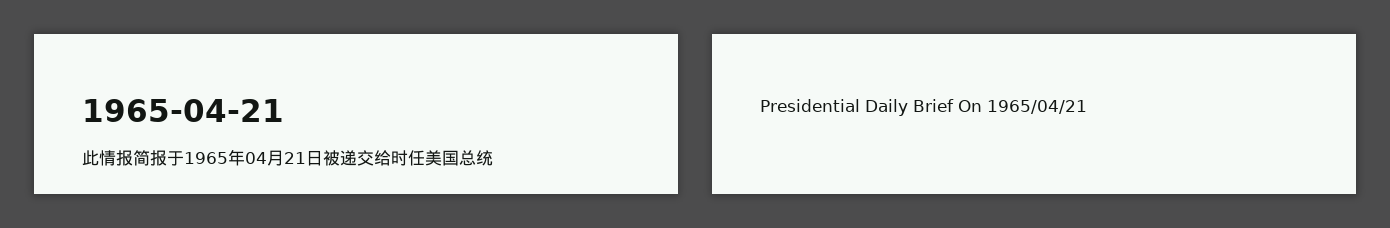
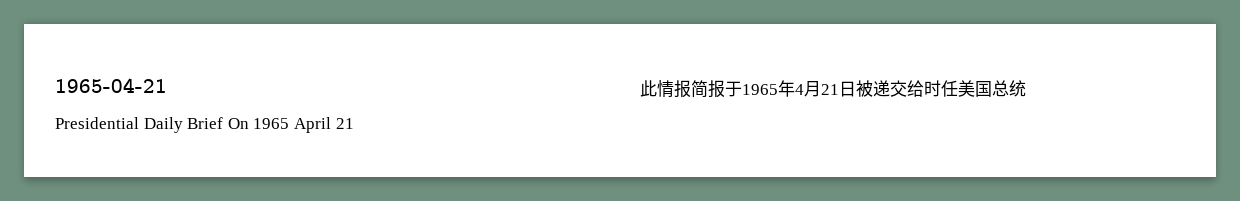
+ Presidential Daily Brief On 1965 April 21
- 此情报简报于1965年04月21日被递交给时任美国总统
+ 此情报简报于1965年4月21日被递交给时任美国总统
- Presidential Daily Brief On 1965/04/21

